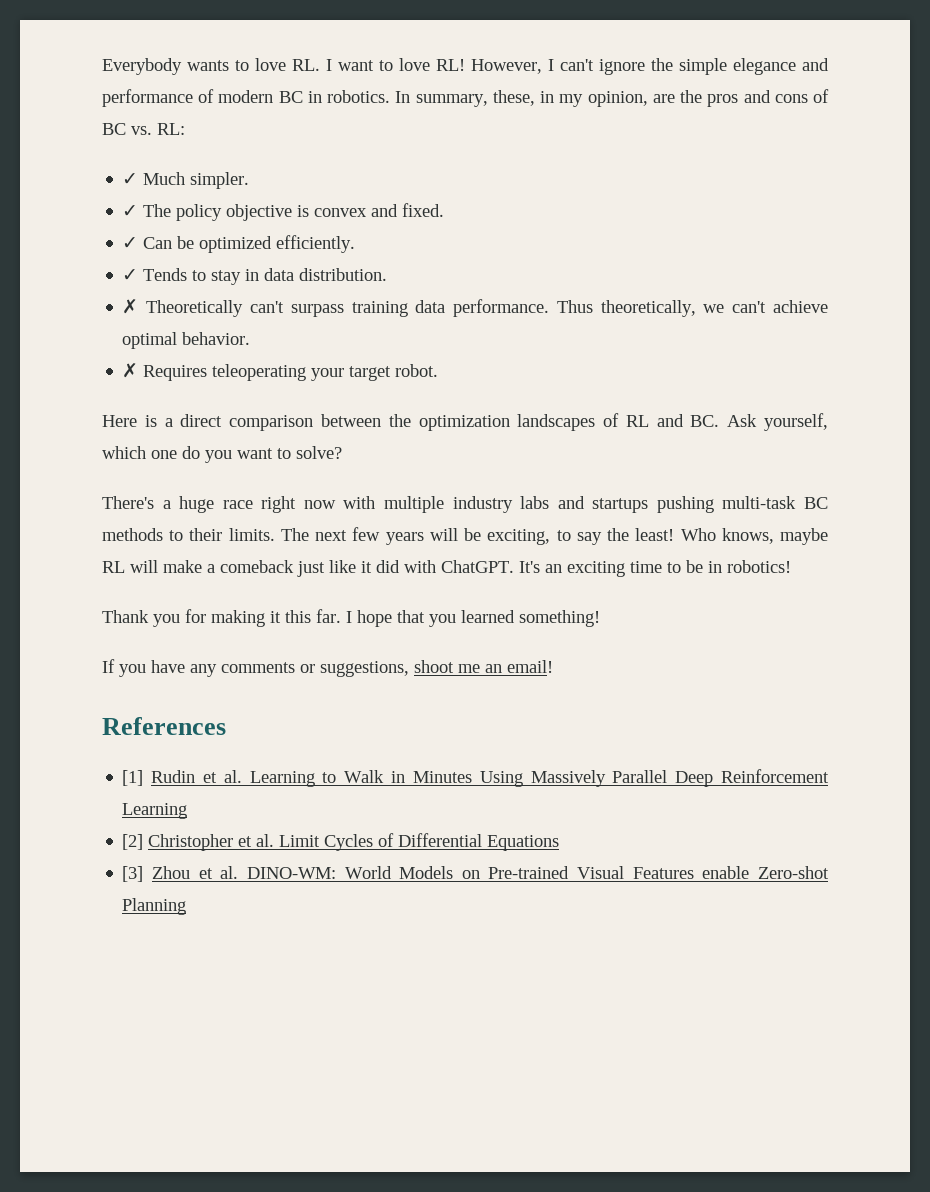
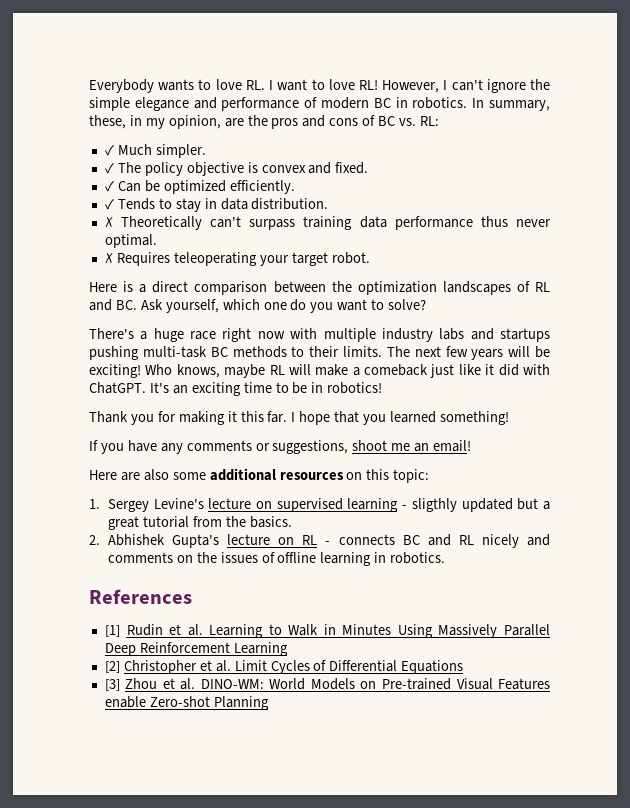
- ✗ Theoretically can't surpass training data performance. Thus theoretically, we can't achieve optimal behavior.
+ ✗ Theoretically can't surpass training data performance thus never optimal.
- The next few years will be exciting, to say the least!
+ The next few years will be exciting!
+ Here are also some additional resources on this topic:
+ 1. Sergey Levine's lecture on supervised learning - sligthly updated but a great tutorial from the basics.
+ 2. Abhishek Gupta's lecture on RL - connects BC and RL nicely and comments on the issues of offline learning in robotics.

